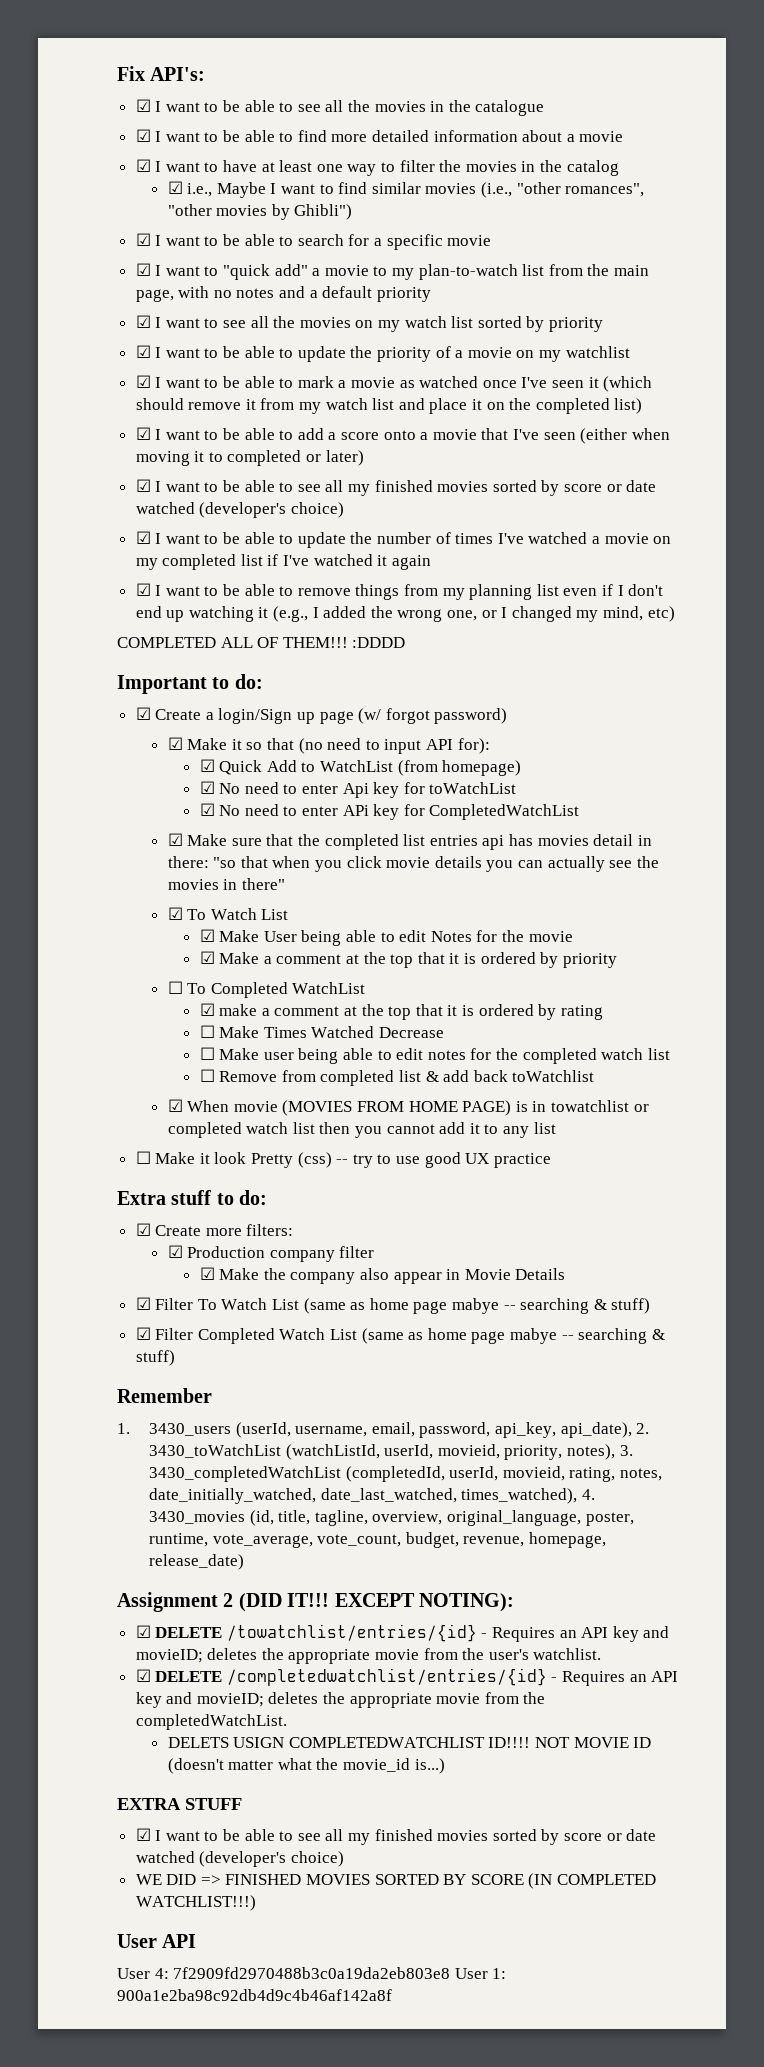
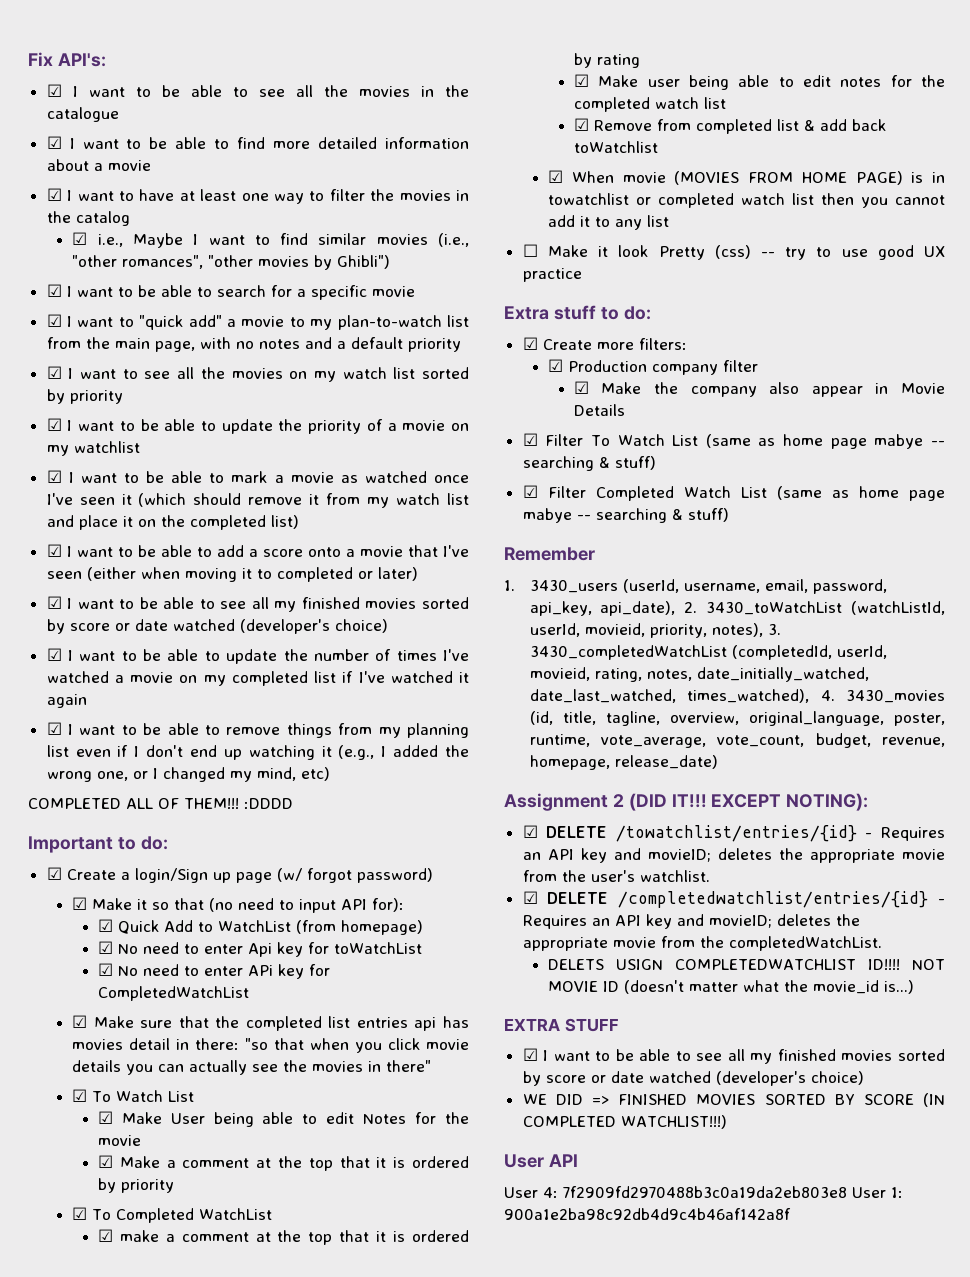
- ☐ To Completed WatchList
+ ☑ To Completed WatchList
- ☐ Make Times Watched Decrease
- ☐ Make user being able to edit notes for the completed watch list
+ ☑ Make user being able to edit notes for the completed watch list
- ☐ Remove from completed list & add back toWatchlist
+ ☑ Remove from completed list & add back toWatchlist

